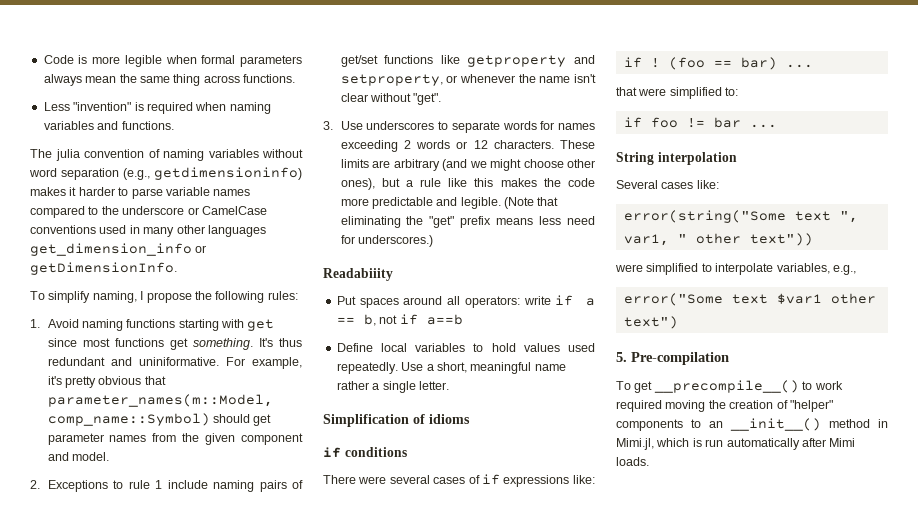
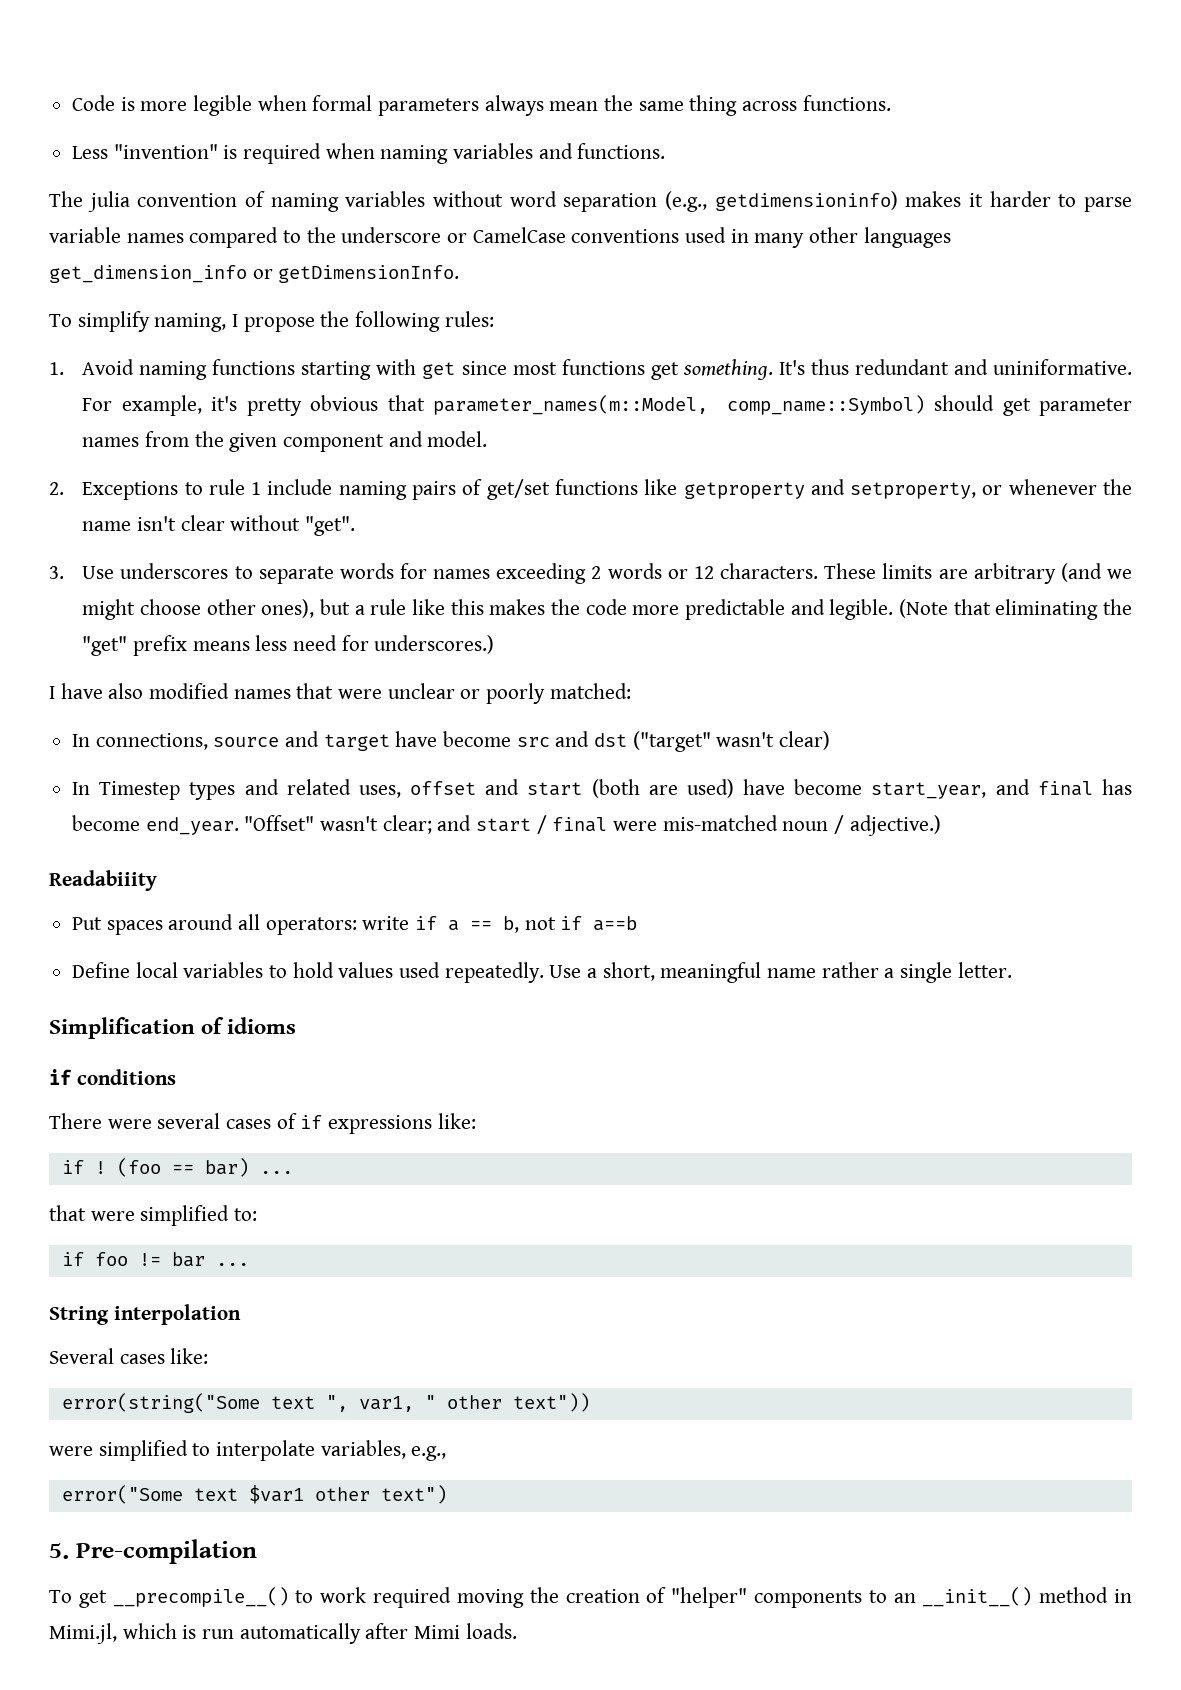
+ I have also modified names that were unclear or poorly matched:
+ In connections, source and target have become src and dst ("target" wasn't clear)
+ In Timestep types and related uses, offset and start (both are used) have become start_year, and final has become end_year. "Offset" wasn't clear; and start / final were mis-matched noun / adjective.)

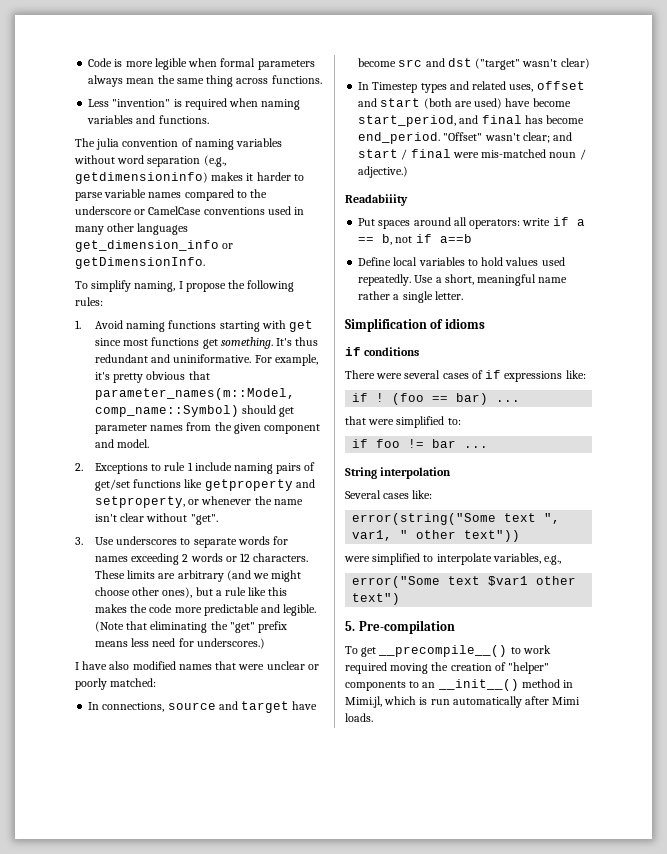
- In Timestep types and related uses, offset and start (both are used) have become start_year, and final has become end_year.
+ In Timestep types and related uses, offset and start (both are used) have become start_period, and final has become end_period.

